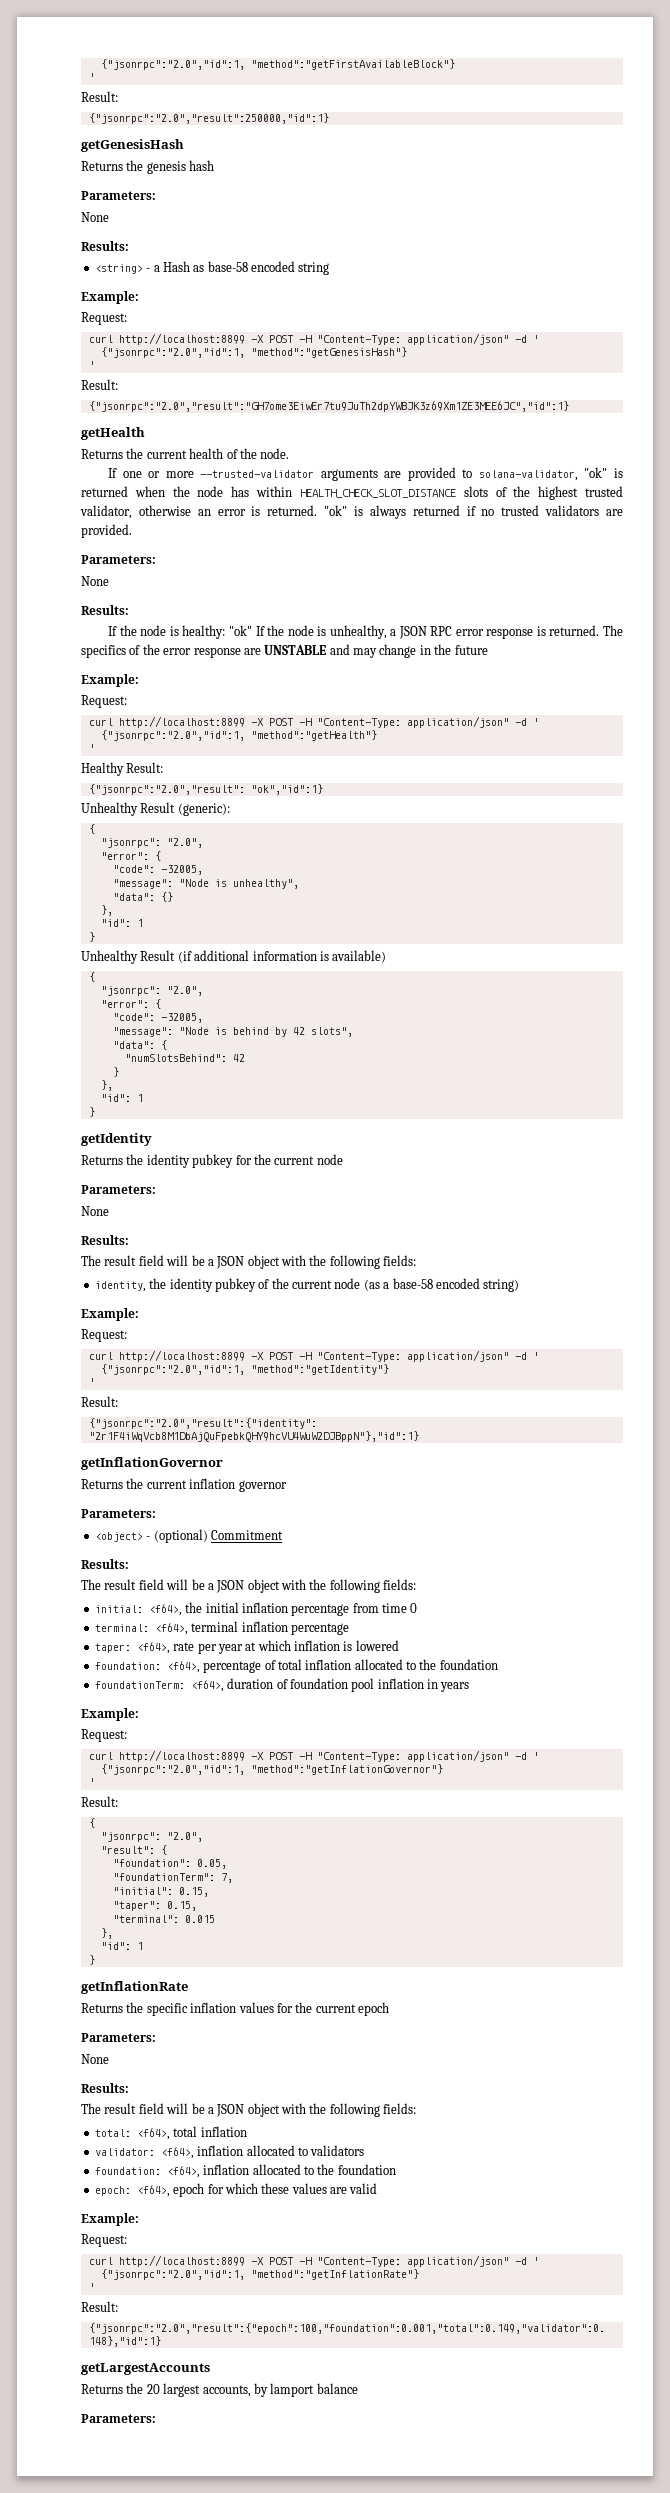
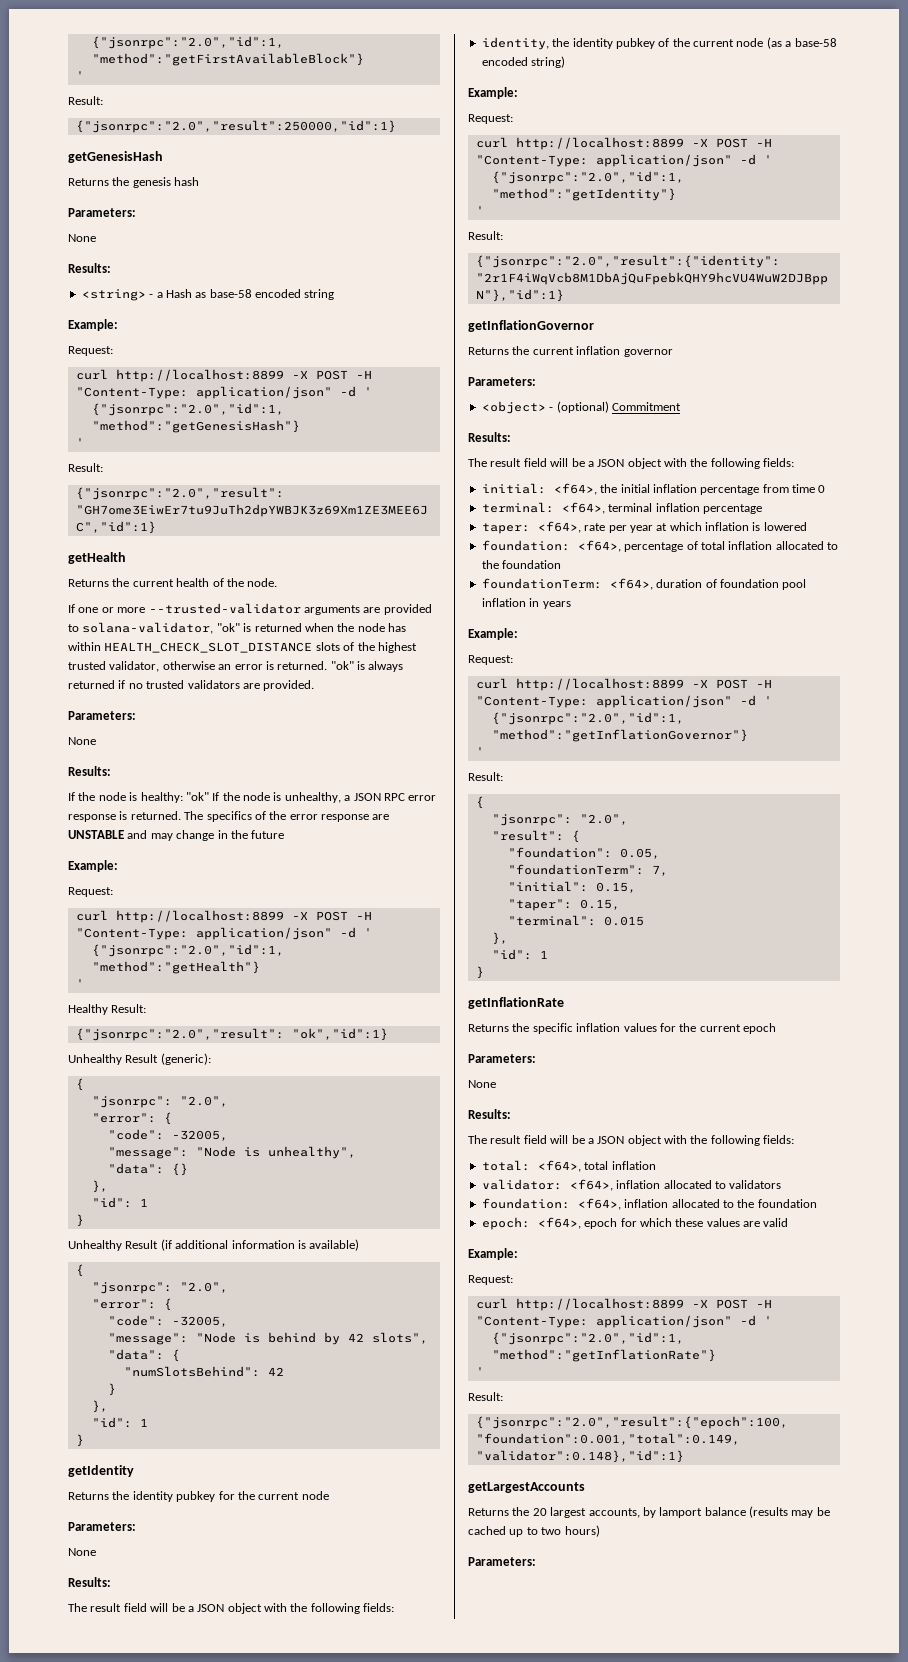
- Returns the 20 largest accounts, by lamport balance
+ Returns the 20 largest accounts, by lamport balance (results may be cached up to two hours)

